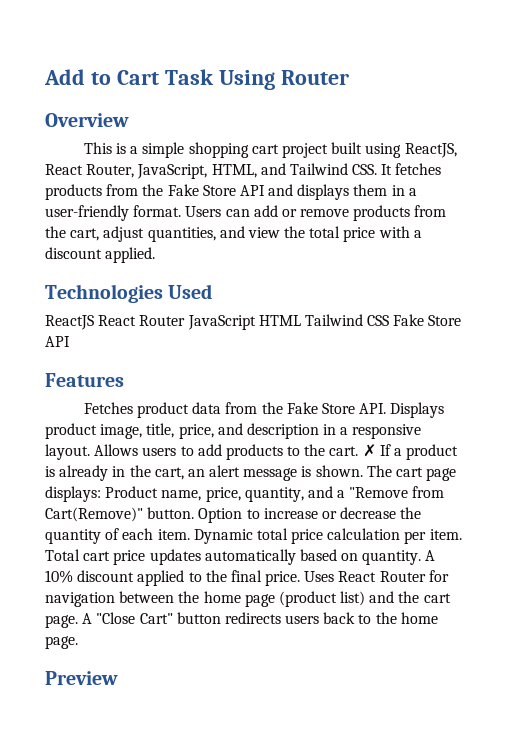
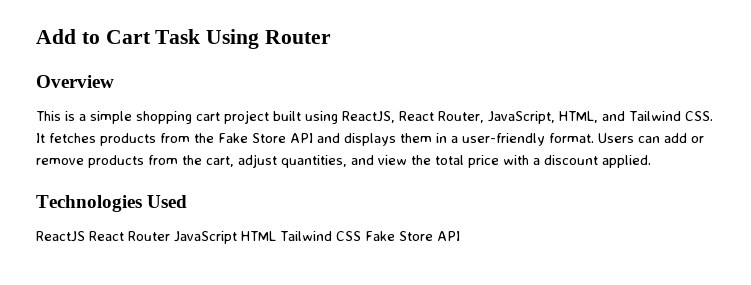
- Features
- Fetches product data from the Fake Store API. Displays product image, title, price, and description in a responsive layout. Allows users to add products to the cart. ✗ If a product is already in the cart, an alert message is shown. The cart page displays: Product name, price, quantity, and a "Remove from Cart(Remove)" button. Option to increase or decrease the quantity of each item. Dynamic total price calculation per item. Total cart price updates automatically based on quantity. A 10% discount applied to the final price. Uses React Router for navigation between the home page (product list) and the cart page. A "Close Cart" button redirects users back to the home page.
- Preview

